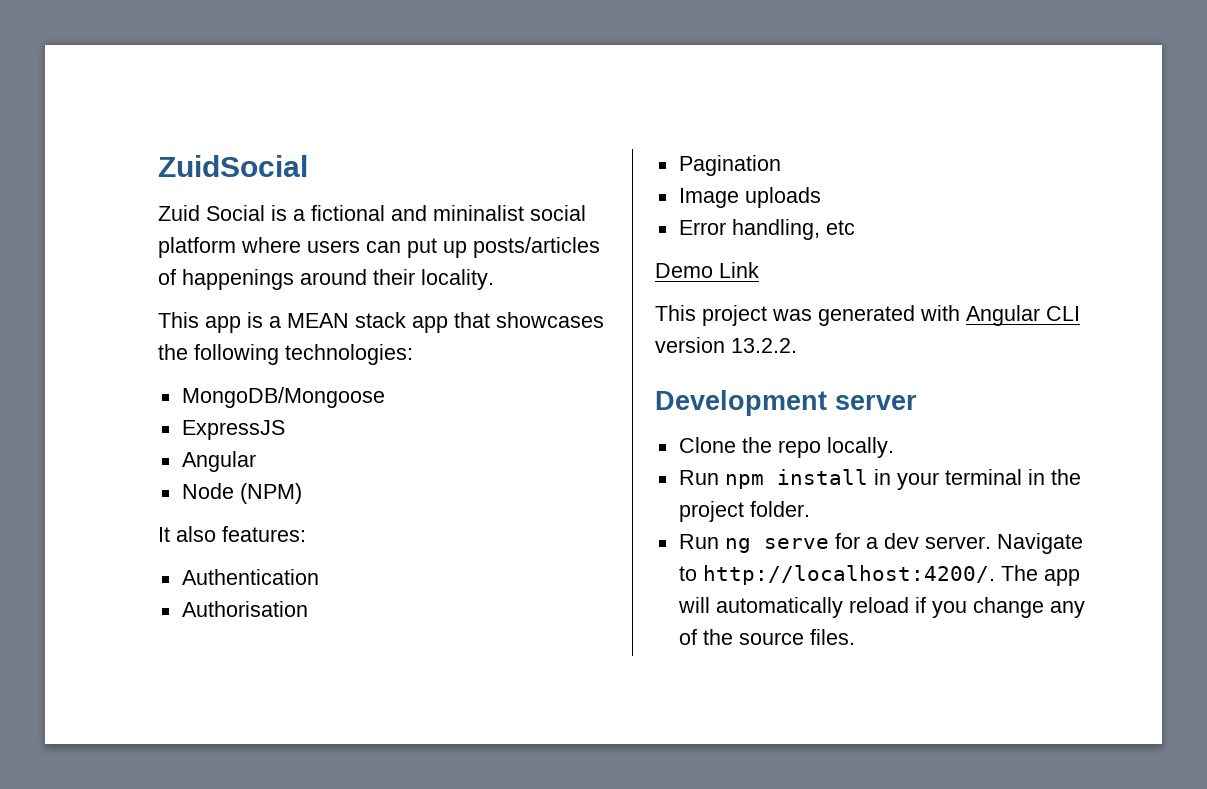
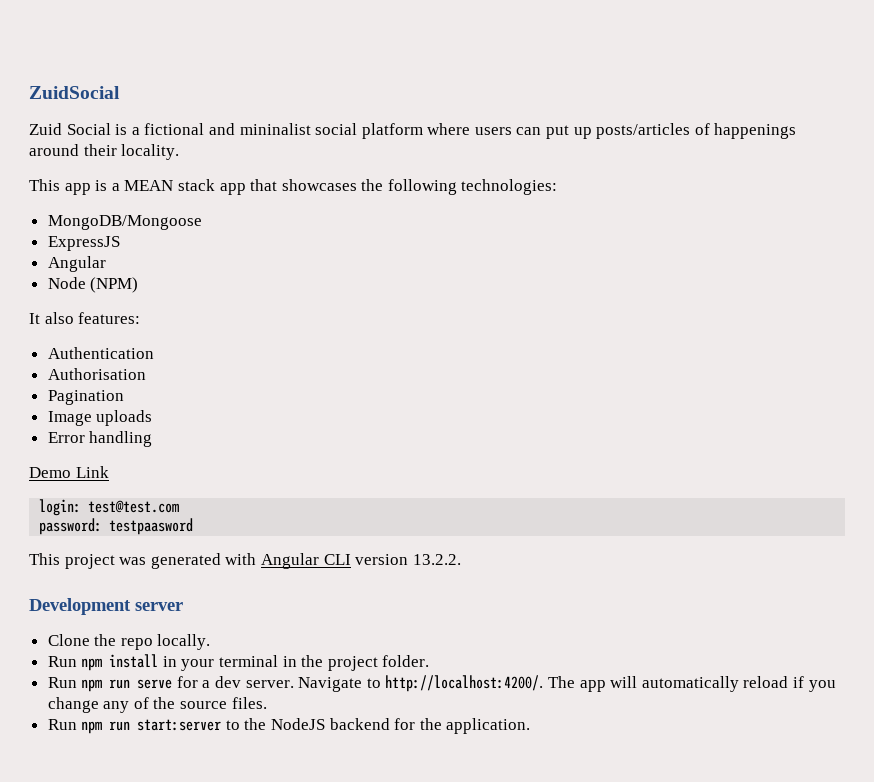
- Error handling, etc
+ Error handling
+ login: test@test.com
+ password: testpaasword
- Run ng serve for a dev server.
+ Run npm run serve for a dev server.
+ Run npm run start:server to the NodeJS backend for the application.

